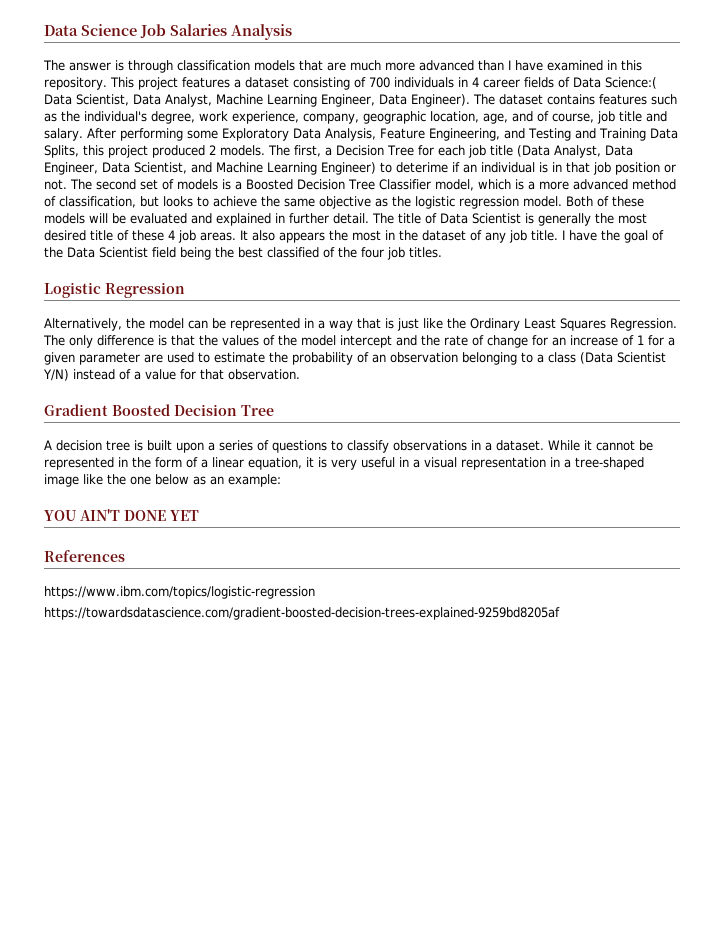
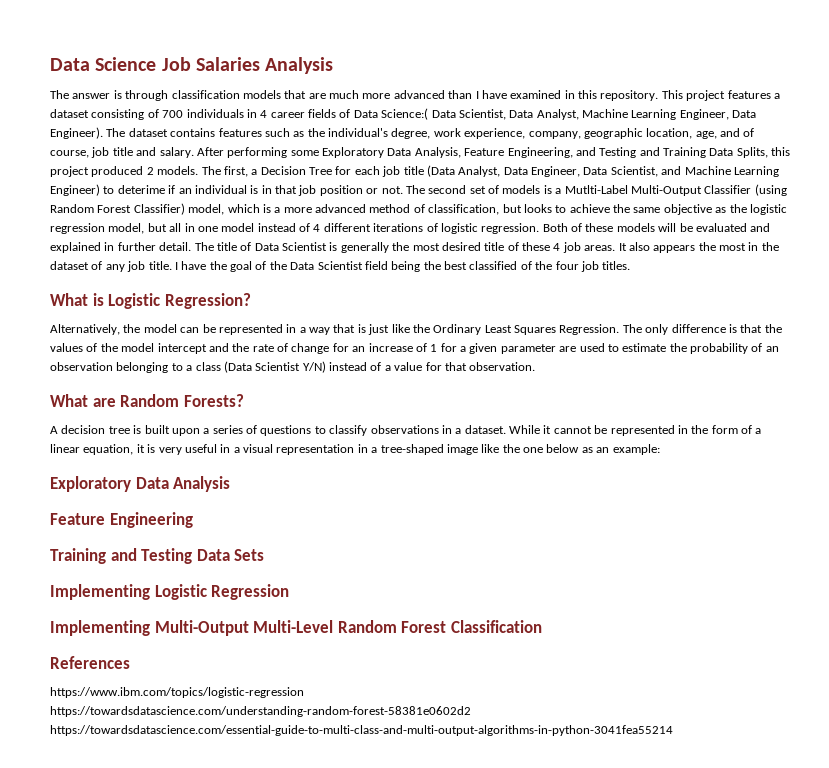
- The second set of models is a Boosted Decision Tree Classifier model, which is a more advanced method of classification, but looks to achieve the same objective as the logistic regression model.
+ The second set of models is a Mutlti-Label Multi-Output Classifier (using Random Forest Classifier) model, which is a more advanced method of classification, but looks to achieve the same objective as the logistic regression model, but all in one model instead of 4 different iterations of logistic regression.
- Logistic Regression
+ What is Logistic Regression?
- Gradient Boosted Decision Tree
+ What are Random Forests?
- YOU AIN'T DONE YET
+ Exploratory Data Analysis
+ Feature Engineering
+ Training and Testing Data Sets
+ Implementing Logistic Regression
+ Implementing Multi-Output Multi-Level Random Forest Classification
- https://towardsdatascience.com/gradient-boosted-decision-trees-explained-9259bd8205af
+ https://towardsdatascience.com/understanding-random-forest-58381e0602d2 https://towardsdatascience.com/essential-guide-to-multi-class-and-multi-output-algorithms-in-python-3041fea55214

